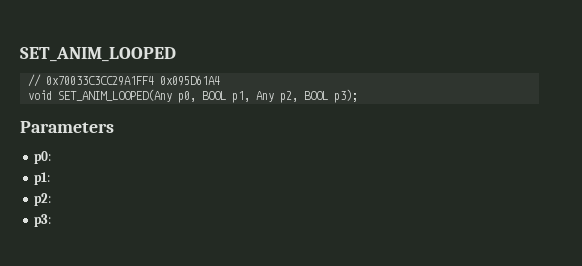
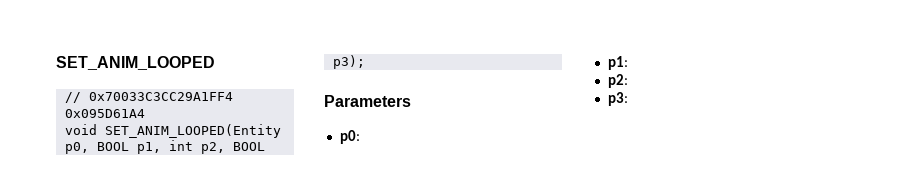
- void SET_ANIM_LOOPED(Any p0, BOOL p1, Any p2, BOOL p3);
+ void SET_ANIM_LOOPED(Entity p0, BOOL p1, int p2, BOOL p3);

